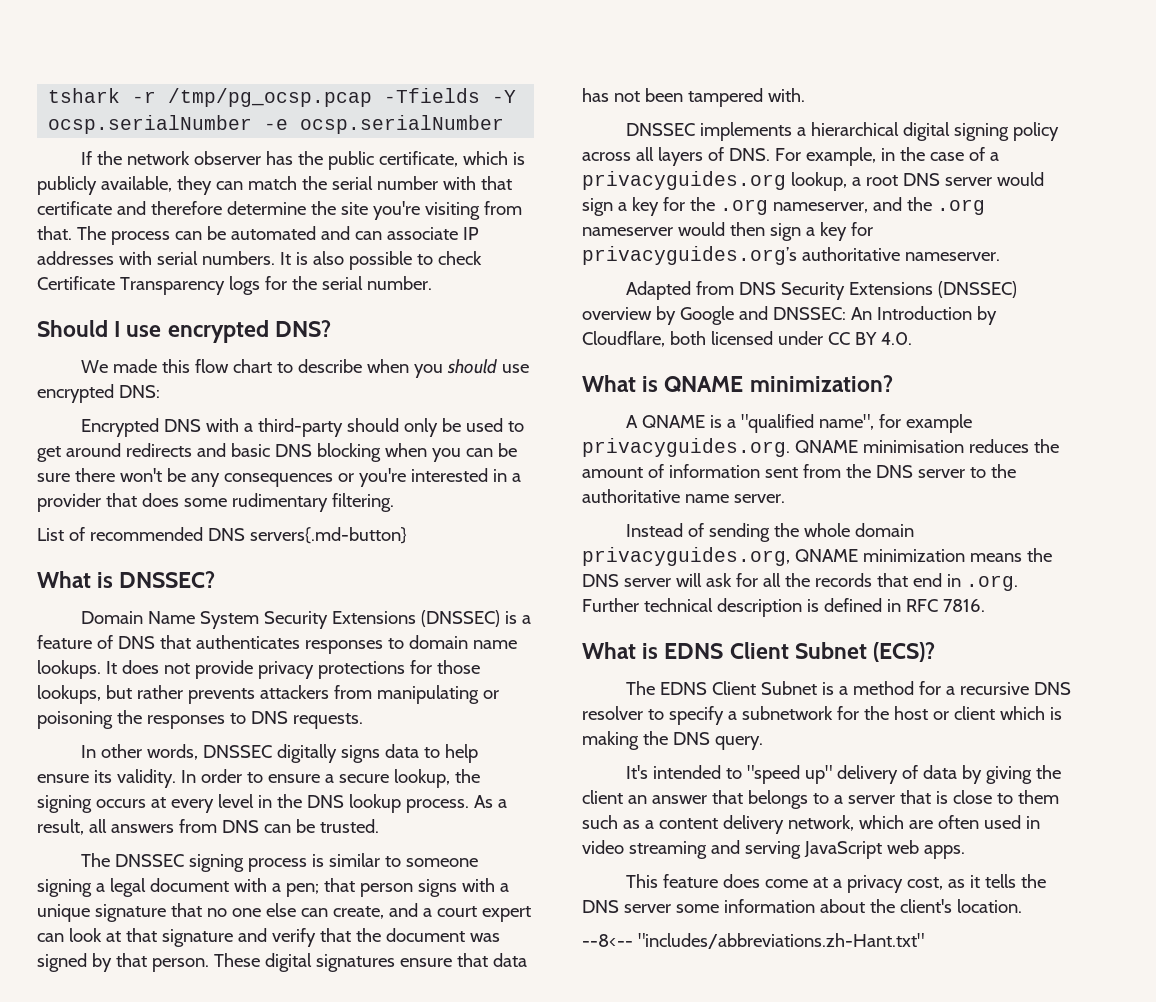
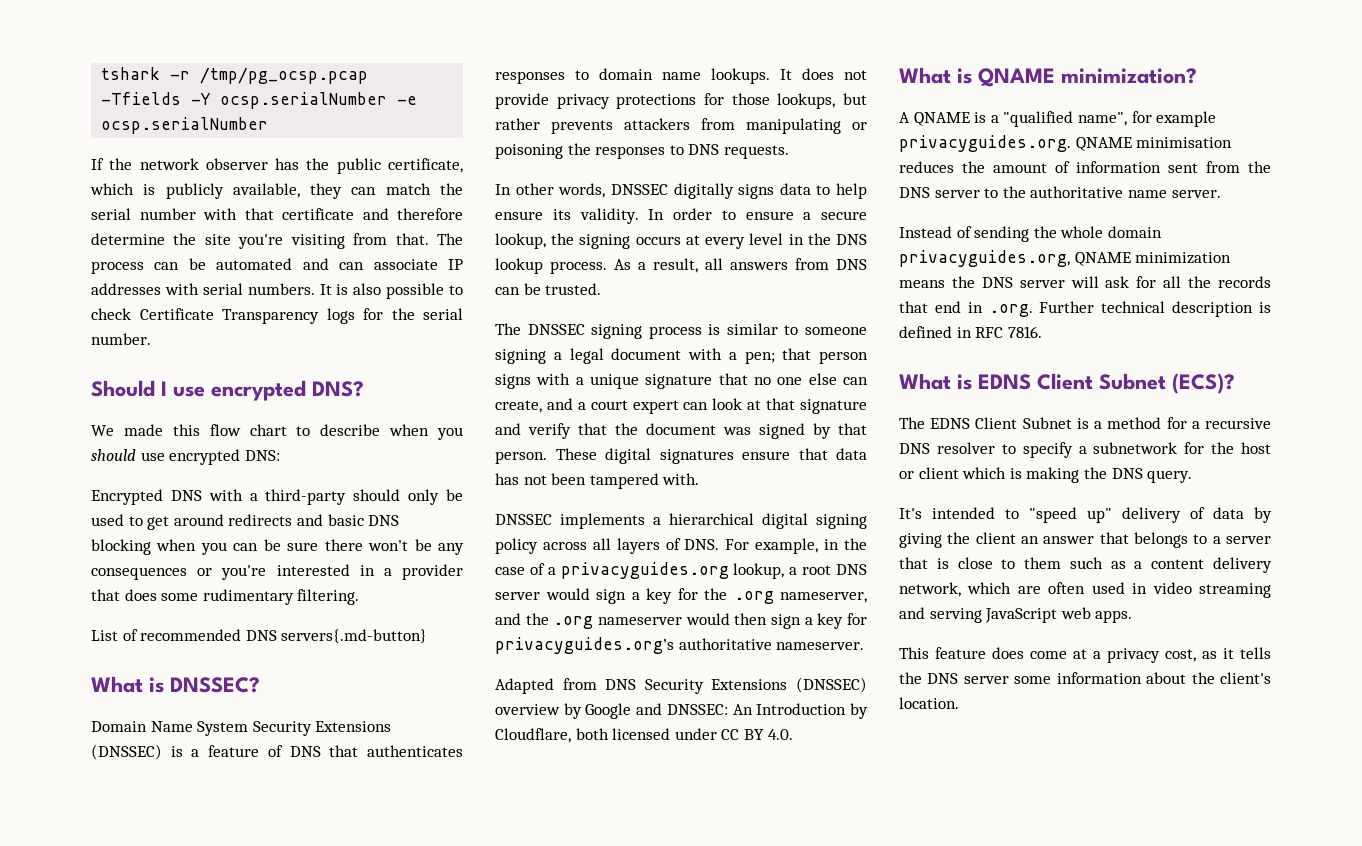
- --8<-- "includes/abbreviations.zh-Hant.txt"

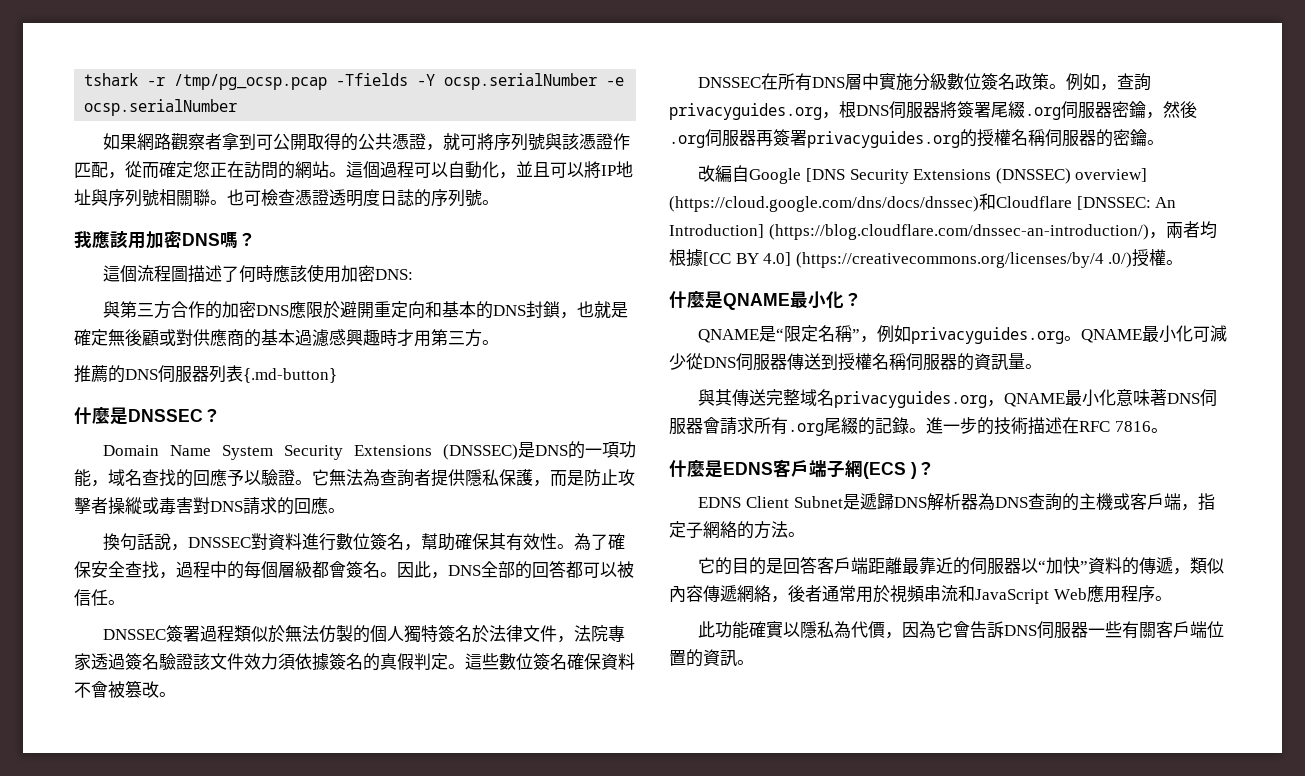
- If the network observer has the public certificate, which is publicly available, they can match the serial number with that certificate and therefore determine the site you're visiting from that. The process can be automated and can associate IP addresses with serial numbers. It is also possible to check Certificate Transparency logs for the serial number.
- Should I use encrypted DNS?
- We made this flow chart to describe when you should use encrypted DNS:
- Encrypted DNS with a third-party should only be used to get around redirects and basic DNS blocking when you can be sure there won't be any consequences or you're interested in a provider that does some rudimentary filtering.
- List of recommended DNS servers{.md-button}
- What is DNSSEC?
+ 如果網路觀察者拿到可公開取得的公共憑證，就可將序列號與該憑證作匹配，從而確定您正在訪問的網站。這個過程可以自動化，並且可以將IP地址與序列號相關聯。也可檢查憑證透明度日誌的序列號。
+ 我應該用加密DNS嗎？
+ 這個流程圖描述了何時應該使用加密DNS:
+ 與第三方合作的加密DNS應限於避開重定向和基本的DNS封鎖，也就是確定無後顧或對供應商的基本過濾感興趣時才用第三方。
+ 推薦的DNS伺服器列表{.md-button}
+ 什麼是DNSSEC？
- Domain Name System Security Extensions (DNSSEC) is a feature of DNS that authenticates responses to domain name lookups. It does not provide privacy protections for those lookups, but rather prevents attackers from manipulating or poisoning the responses to DNS requests.
- In other words, DNSSEC digitally signs data to help ensure its validity. In order to ensure a secure lookup, the signing occurs at every level in the DNS lookup process. As a result, all answers from DNS can be trusted.
- The DNSSEC signing process is similar to someone signing a legal document with a pen; that person signs with a unique signature that no one else can create, and a court expert can look at that signature and verify that the document was signed by that person. These digital signatures ensure that data has not been tampered with.
- DNSSEC implements a hierarchical digital signing policy across all layers of DNS. For example, in the case of a privacyguides.org lookup, a root DNS server would sign a key for the .org nameserver, and the .org nameserver would then sign a key for privacyguides.org’s authoritative nameserver.
- Adapted from DNS Security Extensions (DNSSEC) overview by Google and DNSSEC: An Introduction by Cloudflare, both licensed under CC BY 4.0.
- What is QNAME minimization?
- A QNAME is a "qualified name", for example privacyguides.org. QNAME minimisation reduces the amount of information sent from the DNS server to the authoritative name server.
- Instead of sending the whole domain privacyguides.org, QNAME minimization means the DNS server will ask for all the records that end in .org. Further technical description is defined in RFC 7816.
- What is EDNS Client Subnet (ECS)?
- The EDNS Client Subnet is a method for a recursive DNS resolver to specify a subnetwork for the host or client which is making the DNS query.
- It's intended to "speed up" delivery of data by giving the client an answer that belongs to a server that is close to them such as a content delivery network, which are often used in video streaming and serving JavaScript web apps.
- This feature does come at a privacy cost, as it tells the DNS server some information about the client's location.
+ Domain Name System Security Extensions (DNSSEC)是DNS的一項功能，域名查找的回應予以驗證。它無法為查詢者提供隱私保護，而是防止攻擊者操縱或毒害對DNS請求的回應。
+ 換句話說，DNSSEC對資料進行數位簽名，幫助確保其有效性。為了確保安全查找，過程中的每個層級都會簽名。因此，DNS全部的回答都可以被信任。
+ DNSSEC簽署過程類似於無法仿製的個人獨特簽名於法律文件，法院專家透過簽名驗證該文件效力須依據簽名的真假判定。這些數位簽名確保資料不會被篡改。
+ DNSSEC在所有DNS層中實施分級數位簽名政策。例如，查詢privacyguides.org，根DNS伺服器將簽署尾綴.org伺服器密鑰，然後.org伺服器再簽署privacyguides.org的授權名稱伺服器的密鑰。
+ 改編自Google [DNS Security Extensions (DNSSEC) overview] (https://cloud.google.com/dns/docs/dnssec)和Cloudflare [DNSSEC: An Introduction] (https://blog.cloudflare.com/dnssec-an-introduction/)，兩者均根據[CC BY 4.0] (https://creativecommons.org/licenses/by/4 .0/)授權。
+ 什麼是QNAME最小化？
+ QNAME是“限定名稱”，例如privacyguides.org。QNAME最小化可減少從DNS伺服器傳送到授權名稱伺服器的資訊量。
+ 與其傳送完整域名privacyguides.org，QNAME最小化意味著DNS伺服器會請求所有.org尾綴的記錄。進一步的技術描述在RFC 7816。
+ 什麼是EDNS客戶端子網(ECS )？
+ EDNS Client Subnet是遞歸DNS解析器為DNS查詢的主機或客戶端，指定子網絡的方法。
+ 它的目的是回答客戶端距離最靠近的伺服器以“加快”資料的傳遞，類似內容傳遞網絡，後者通常用於視頻串流和JavaScript Web應用程序。
+ 此功能確實以隱私為代價，因為它會告訴DNS伺服器一些有關客戶端位置的資訊。

